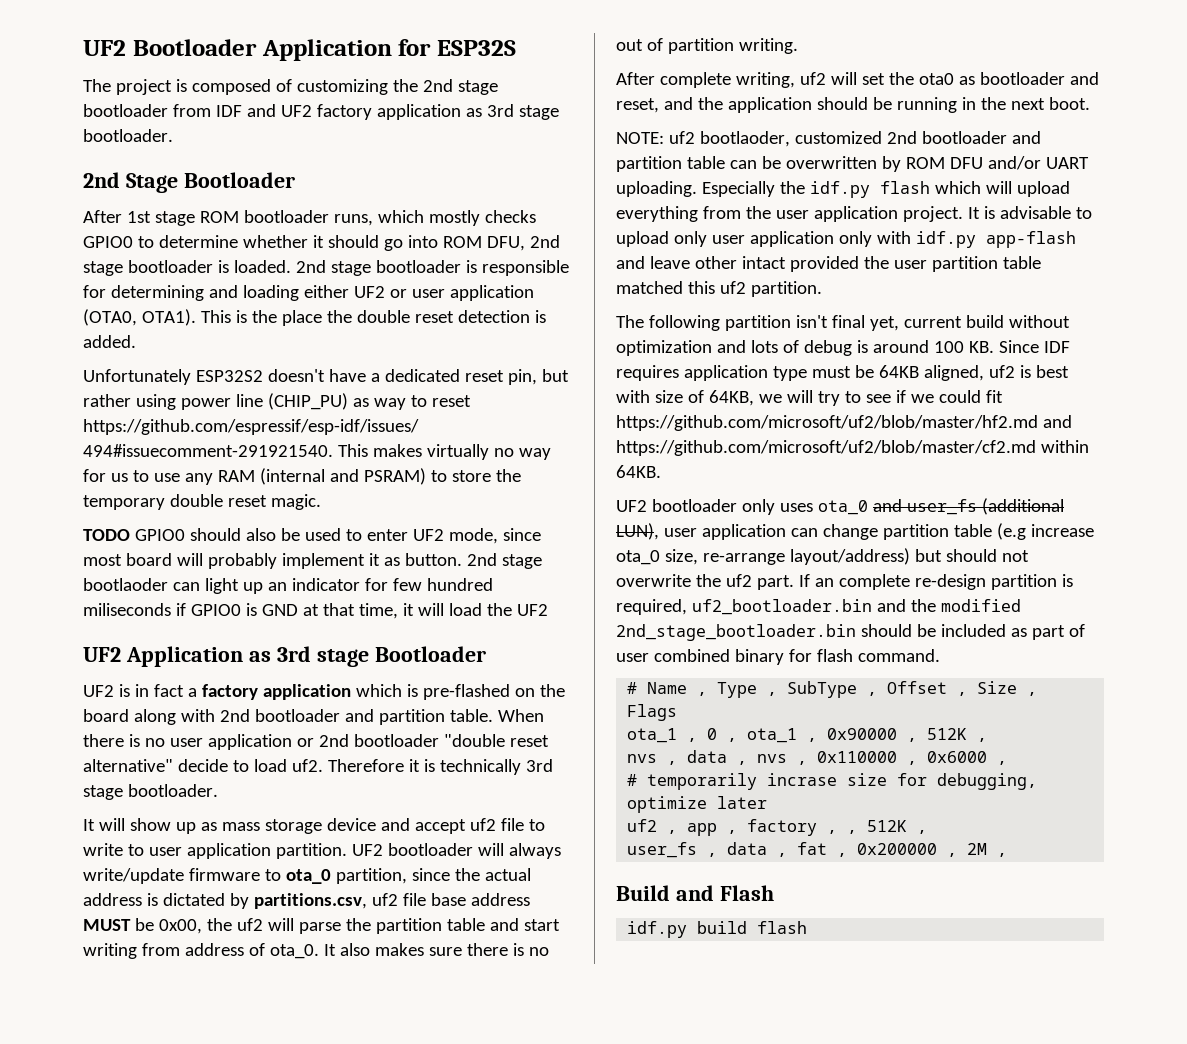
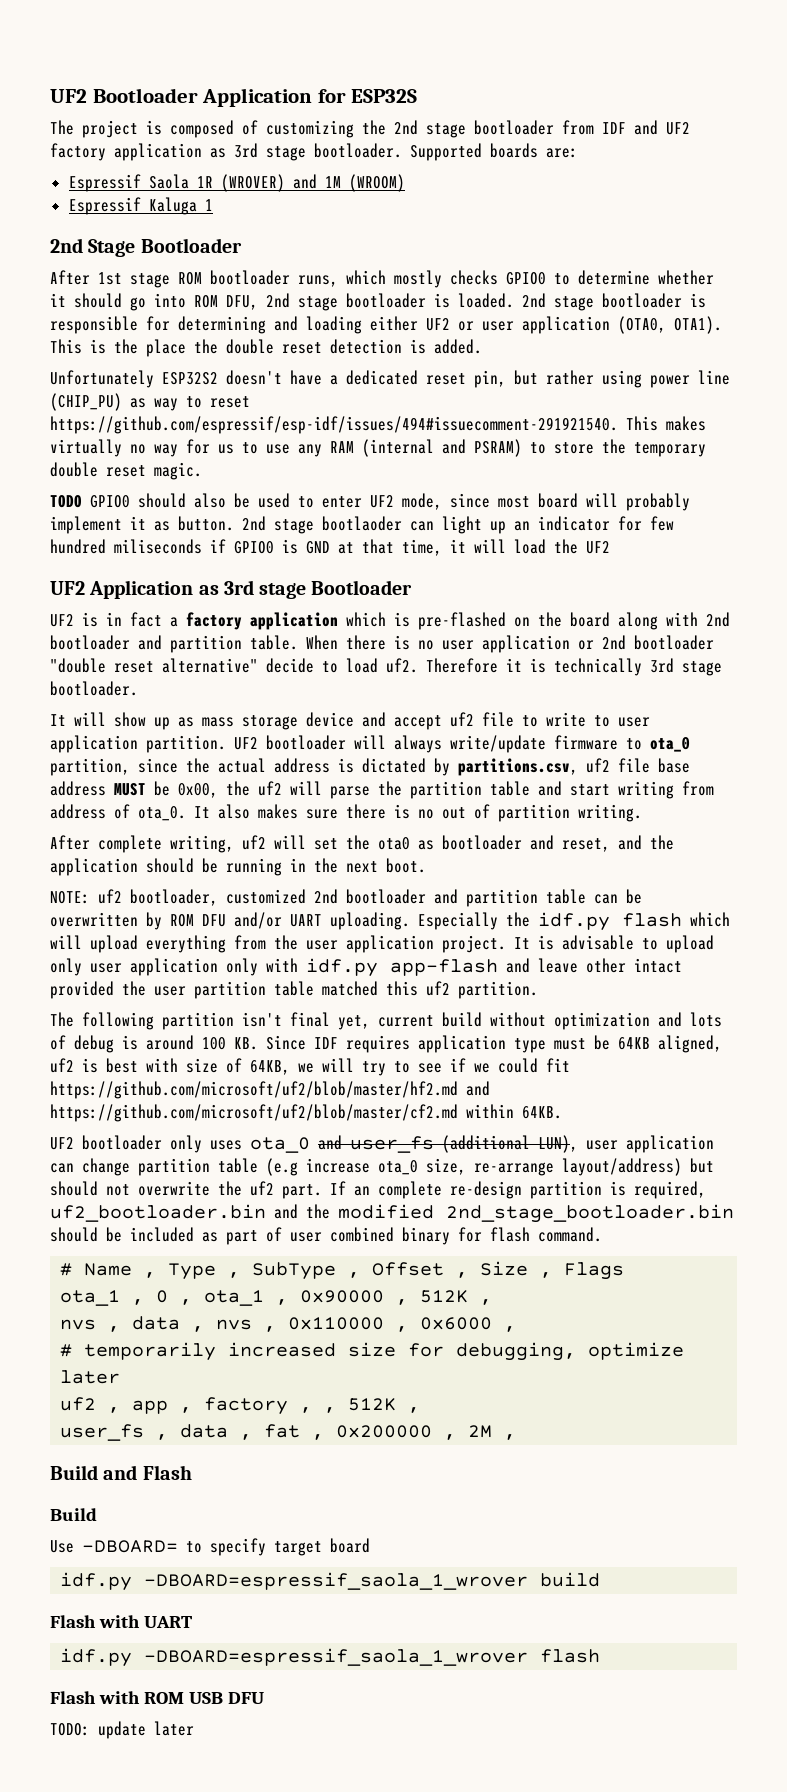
+ Supported boards are:
+ Espressif Saola 1R (WROVER) and 1M (WROOM)
+ Espressif Kaluga 1
- NOTE: uf2 bootlaoder, customized 2nd bootloader and partition table can be overwritten by ROM DFU and/or UART uploading.
+ NOTE: uf2 bootloader, customized 2nd bootloader and partition table can be overwritten by ROM DFU and/or UART uploading.
- # temporarily incrase size for debugging, optimize later
+ # temporarily increased size for debugging, optimize later
  Build and Flash
- idf.py build flash
+ Build
+ Use -DBOARD= to specify target board
+ idf.py -DBOARD=espressif_saola_1_wrover build
+ Flash with UART
+ idf.py -DBOARD=espressif_saola_1_wrover flash
+ Flash with ROM USB DFU
+ TODO: update later

